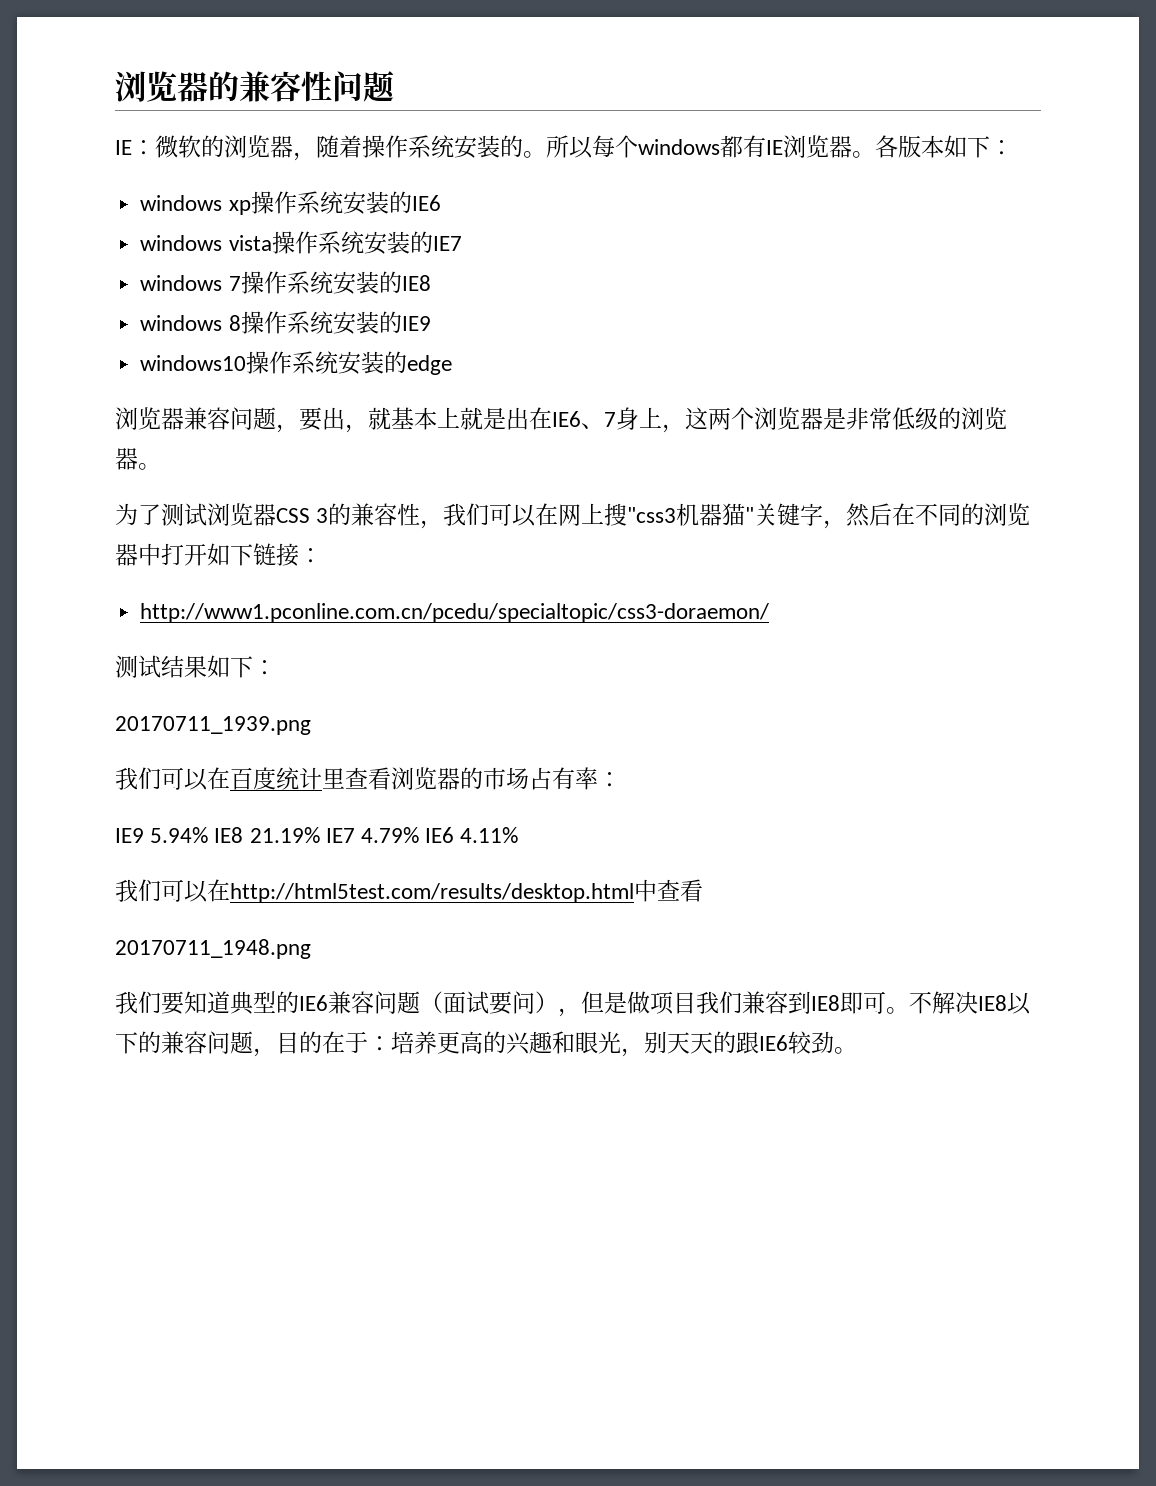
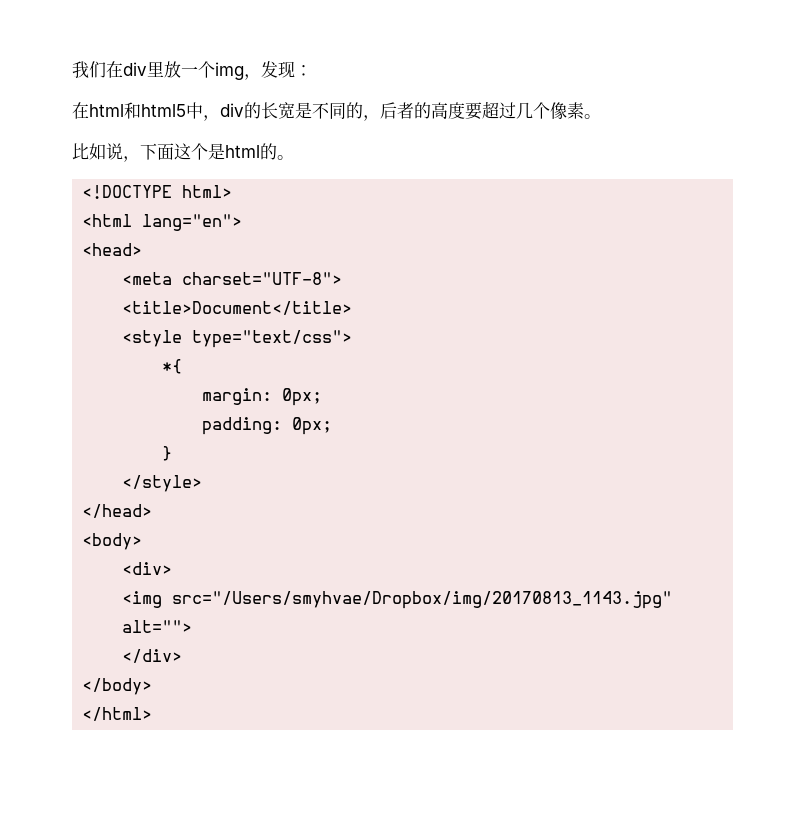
- 浏览器的兼容性问题
- IE：微软的浏览器，随着操作系统安装的。所以每个windows都有IE浏览器。各版本如下：
- windows xp操作系统安装的IE6
- windows vista操作系统安装的IE7
- windows 7操作系统安装的IE8
- windows 8操作系统安装的IE9
- windows10操作系统安装的edge
- 浏览器兼容问题，要出，就基本上就是出在IE6、7身上，这两个浏览器是非常低级的浏览器。
- 为了测试浏览器CSS 3的兼容性，我们可以在网上搜"css3机器猫"关键字，然后在不同的浏览器中打开如下链接：
- http://www1.pconline.com.cn/pcedu/specialtopic/css3-doraemon/
- 测试结果如下：
- 20170711_1939.png
- 我们可以在百度统计里查看浏览器的市场占有率：
- IE9 5.94% IE8 21.19% IE7 4.79% IE6 4.11%
- 我们可以在http://html5test.com/results/desktop.html中查看
- 20170711_1948.png
- 我们要知道典型的IE6兼容问题（面试要问），但是做项目我们兼容到IE8即可。不解决IE8以下的兼容问题，目的在于：培养更高的兴趣和眼光，别天天的跟IE6较劲。
+ 我们在div里放一个img，发现：
+ 在html和html5中，div的长宽是不同的，后者的高度要超过几个像素。
+ 比如说，下面这个是html的。
+ <!DOCTYPE html>
+ <html lang="en">
+ <head>
+ <meta charset="UTF-8">
+ <title>Document</title>
+ <style type="text/css">
+ *{
+ margin: 0px;
+ padding: 0px;
+ }
+ </style>
+ </head>
+ <body>
+ <div>
+ <img src="/Users/smyhvae/Dropbox/img/20170813_1143.jpg" alt="">
+ </div>
+ </body>
+ </html>

